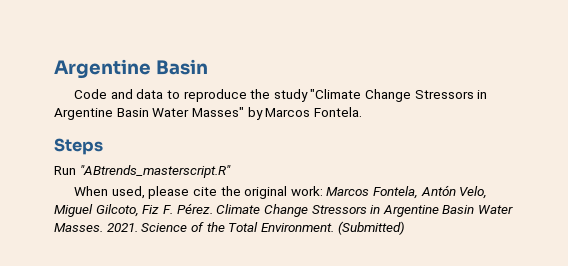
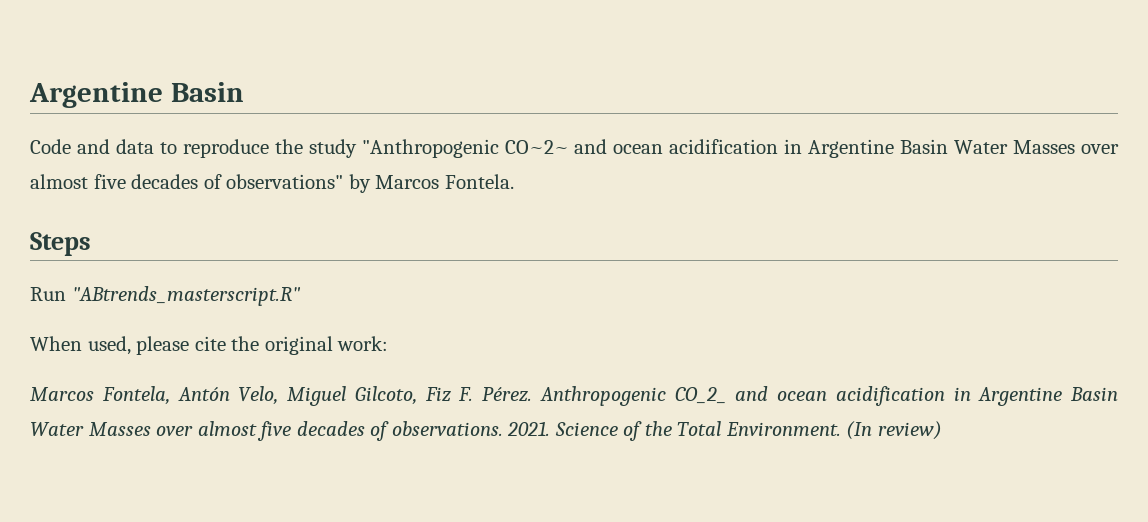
- Code and data to reproduce the study "Climate Change Stressors in Argentine Basin Water Masses" by Marcos Fontela.
+ Code and data to reproduce the study "Anthropogenic CO~2~ and ocean acidification in Argentine Basin Water Masses over almost five decades of observations" by Marcos Fontela.
- When used, please cite the original work: Marcos Fontela, Antón Velo, Miguel Gilcoto, Fiz F. Pérez.
+ When used, please cite the original work:
+ Marcos Fontela, Antón Velo, Miguel Gilcoto, Fiz F. Pérez.
- Climate Change Stressors in Argentine Basin Water Masses.
+ Anthropogenic CO_2_ and ocean acidification in Argentine Basin Water Masses over almost five decades of observations.
- (Submitted)
+ (In review)

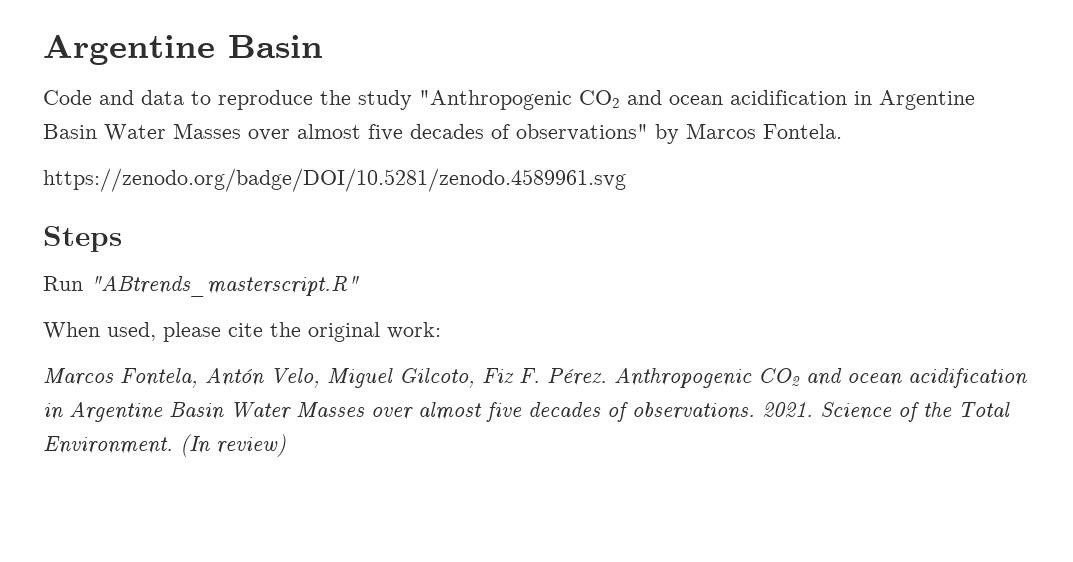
- Code and data to reproduce the study "Anthropogenic CO~2~ and ocean acidification in Argentine Basin Water Masses over almost five decades of observations" by Marcos Fontela.
+ Code and data to reproduce the study "Anthropogenic CO2 and ocean acidification in Argentine Basin Water Masses over almost five decades of observations" by Marcos Fontela.
+ https://zenodo.org/badge/DOI/10.5281/zenodo.4589961.svg
- Anthropogenic CO_2_ and ocean acidification in Argentine Basin Water Masses over almost five decades of observations.
+ Anthropogenic CO2 and ocean acidification in Argentine Basin Water Masses over almost five decades of observations.

